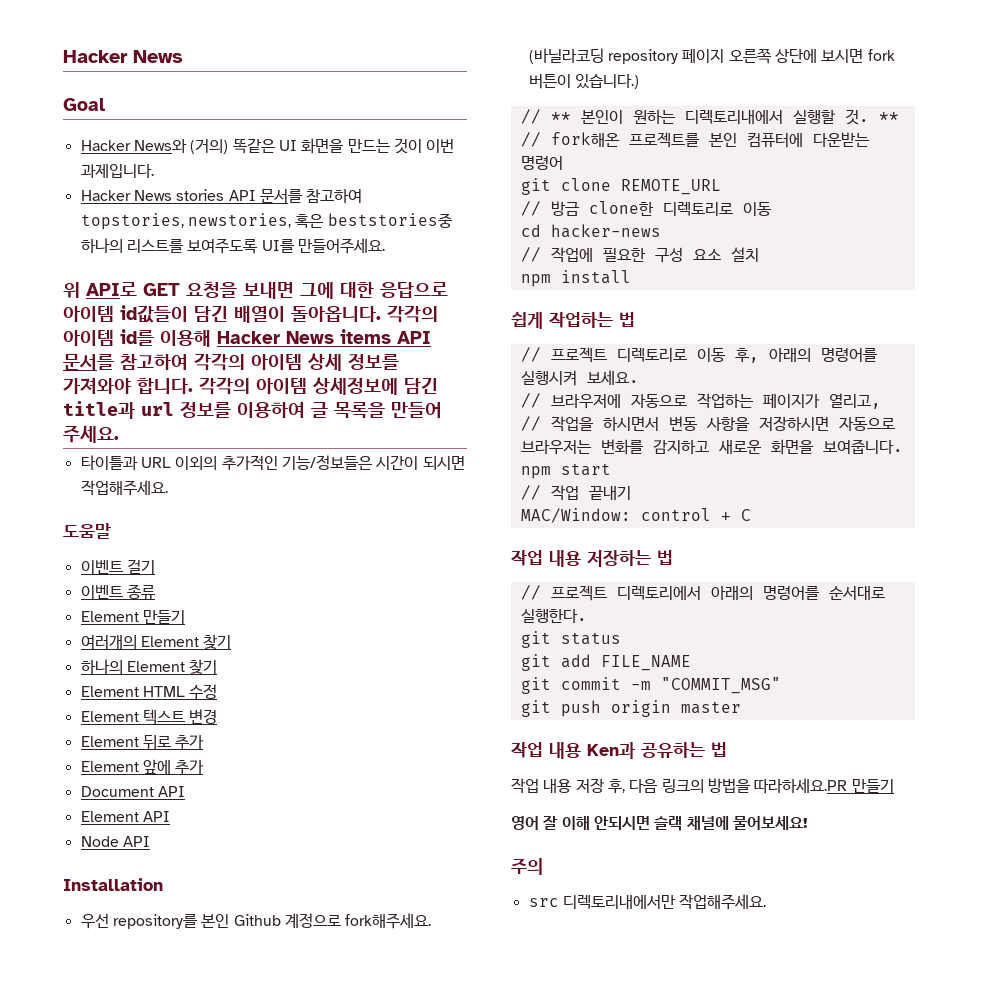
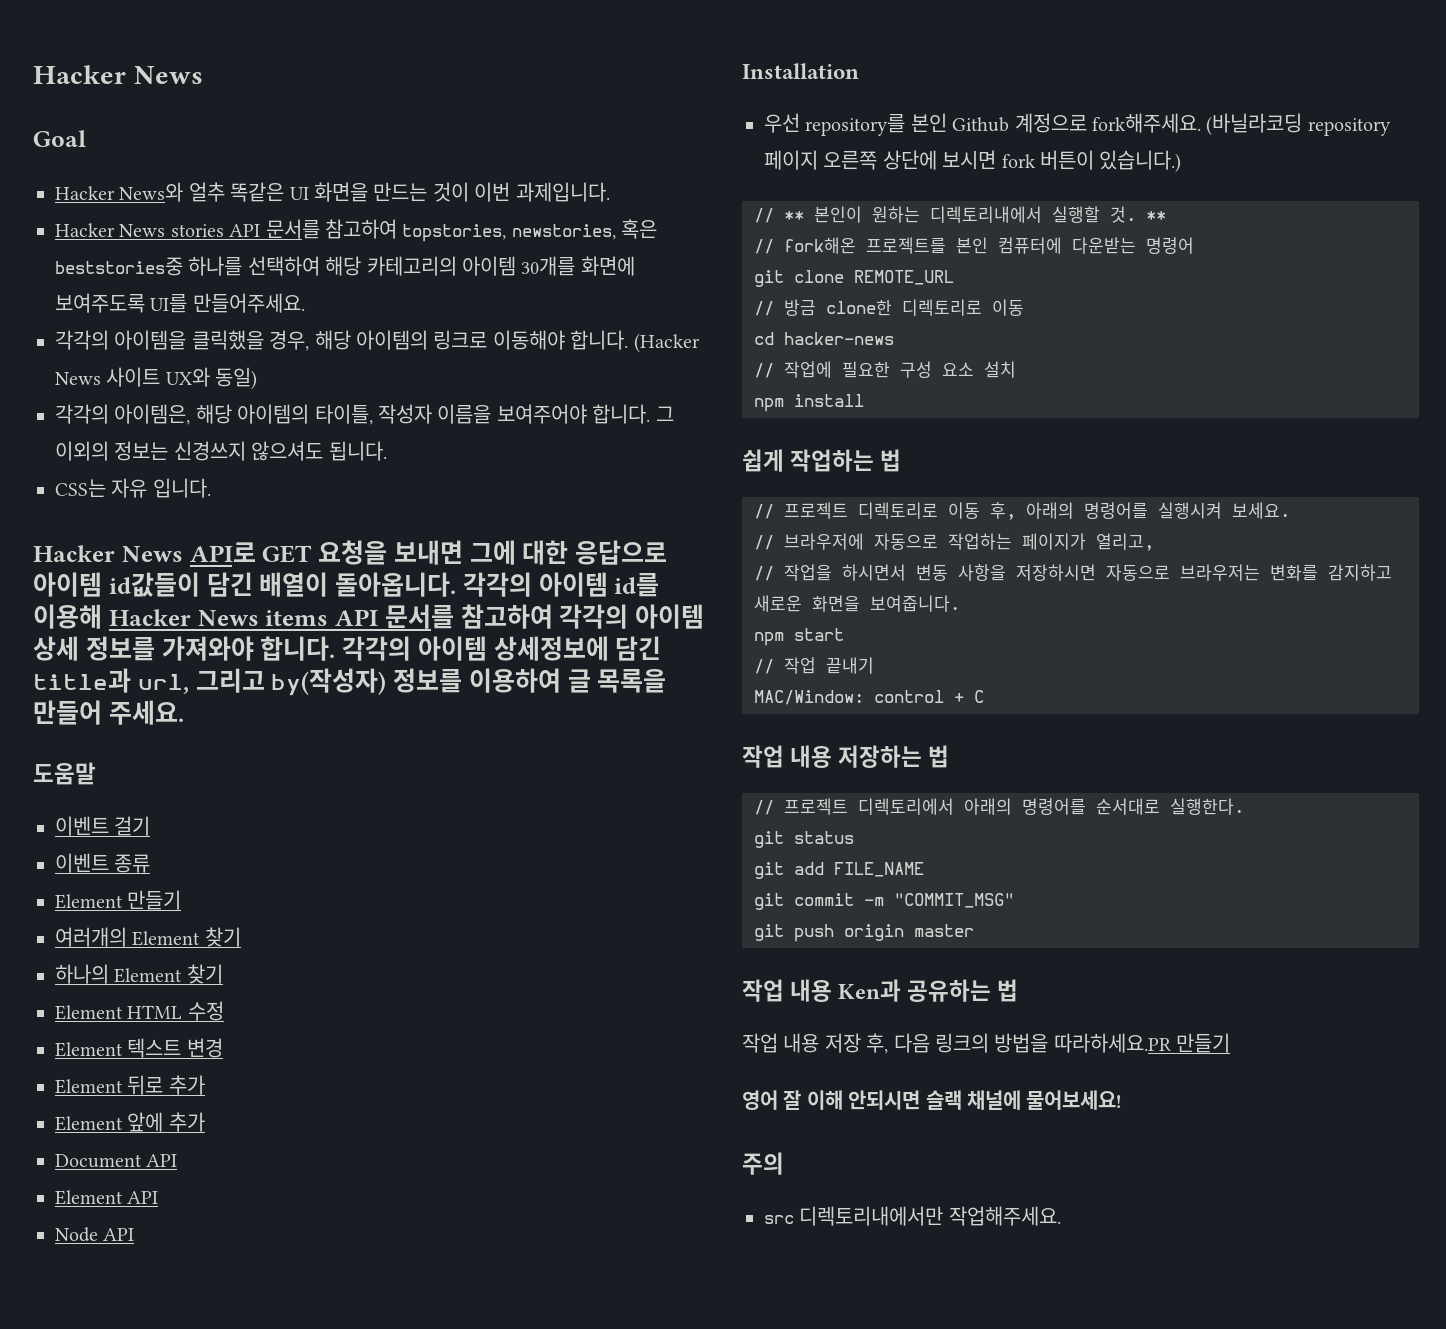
- Hacker News와 (거의) 똑같은 UI 화면을 만드는 것이 이번 과제입니다.
+ Hacker News와 얼추 똑같은 UI 화면을 만드는 것이 이번 과제입니다.
- Hacker News stories API 문서를 참고하여 topstories, newstories, 혹은 beststories중 하나의 리스트를 보여주도록 UI를 만들어주세요.
- 위 API로 GET 요청을 보내면 그에 대한 응답으로 아이템 id값들이 담긴 배열이 돌아옵니다.
+ Hacker News stories API 문서를 참고하여 topstories, newstories, 혹은 beststories중 하나를 선택하여 해당 카테고리의 아이템 30개를 화면에 보여주도록 UI를 만들어주세요.
+ 각각의 아이템을 클릭했을 경우, 해당 아이템의 링크로 이동해야 합니다. (Hacker News 사이트 UX와 동일)
+ 각각의 아이템은, 해당 아이템의 타이틀, 작성자 이름을 보여주어야 합니다. 그 이외의 정보는 신경쓰지 않으셔도 됩니다.
+ CSS는 자유 입니다.
+ Hacker News API로 GET 요청을 보내면 그에 대한 응답으로 아이템 id값들이 담긴 배열이 돌아옵니다.
- 각각의 아이템 상세정보에 담긴 title과 url 정보를 이용하여 글 목록을 만들어 주세요.
+ 각각의 아이템 상세정보에 담긴 title과 url, 그리고 by(작성자) 정보를 이용하여 글 목록을 만들어 주세요.
- 타이틀과 URL 이외의 추가적인 기능/정보들은 시간이 되시면 작업해주세요.

